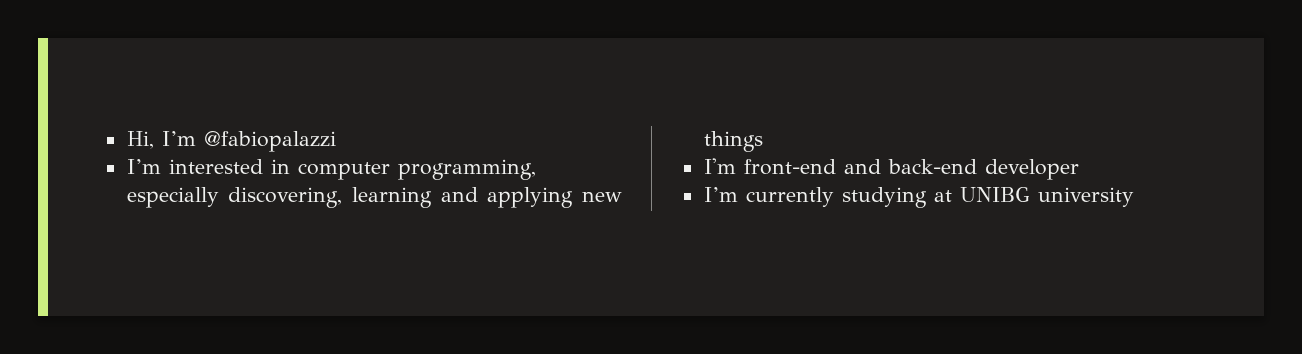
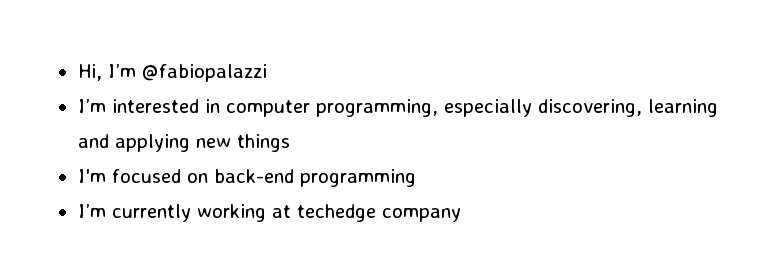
- I'm front-end and back-end developer
- I’m currently studying at UNIBG university
+ I'm focused on back-end programming
+ I’m currently working at techedge company

